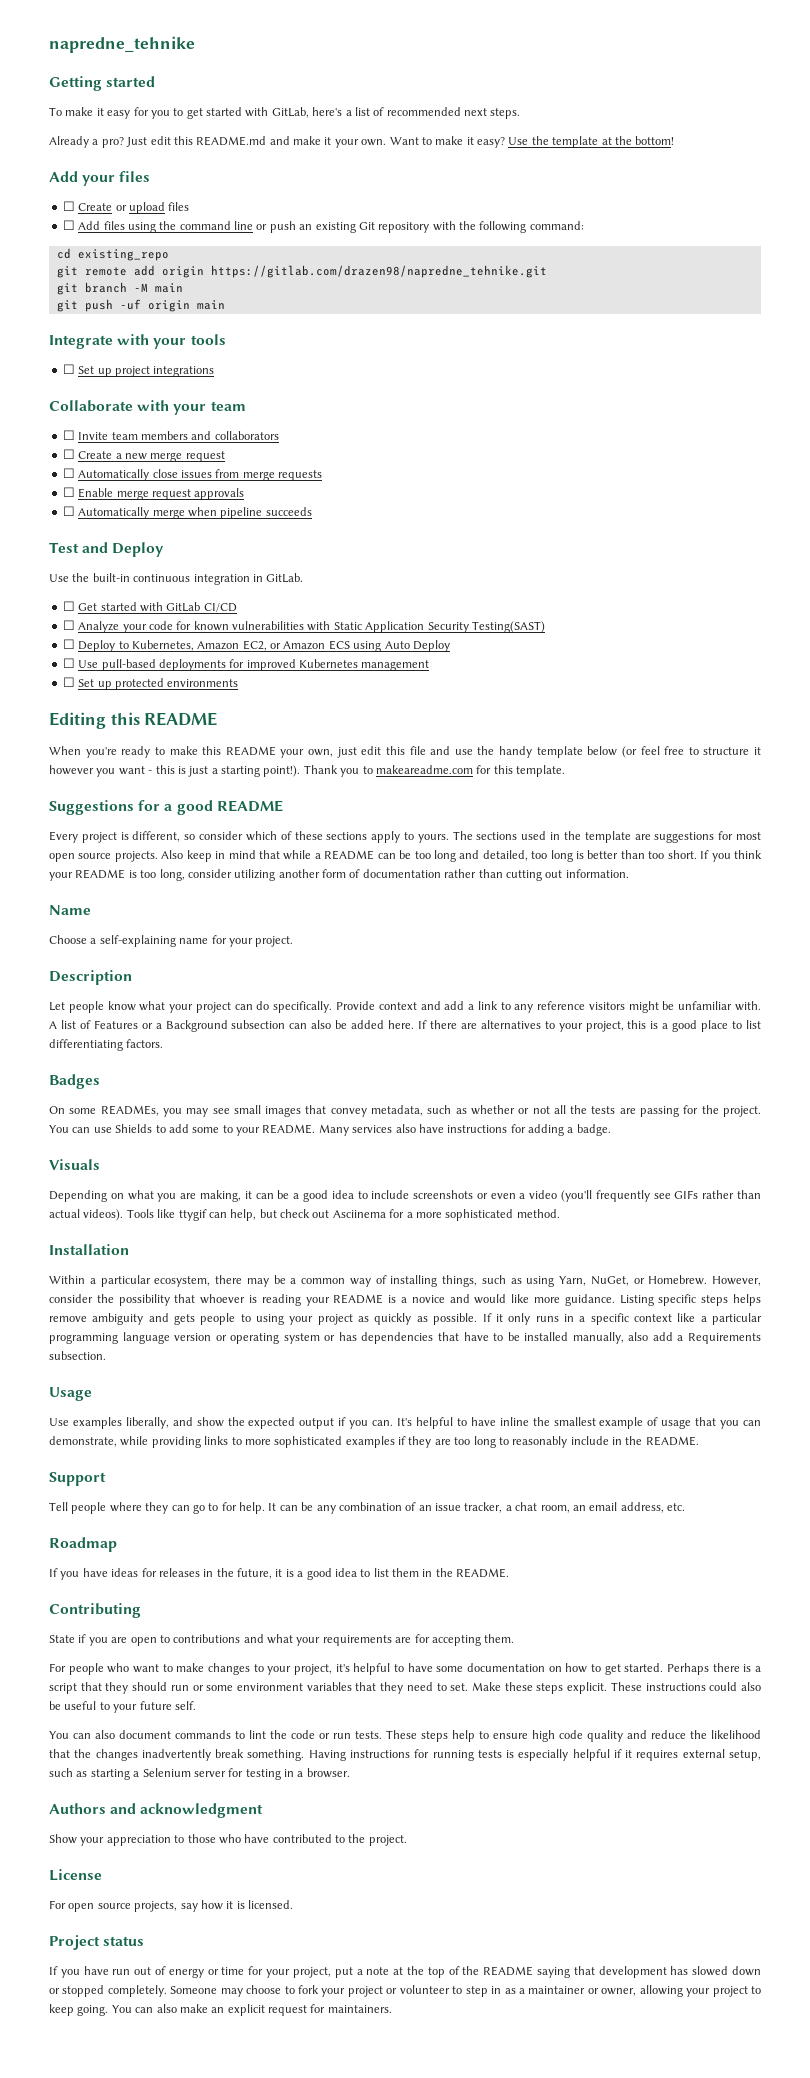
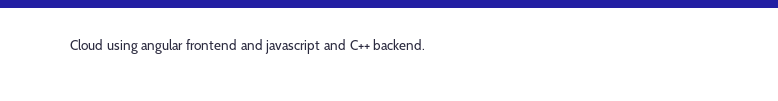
- napredne_tehnike
- Getting started
- To make it easy for you to get started with GitLab, here's a list of recommended next steps.
- Already a pro? Just edit this README.md and make it your own. Want to make it easy? Use the template at the bottom!
- Add your files
- ☐ Create or upload files
- ☐ Add files using the command line or push an existing Git repository with the following command:
- cd existing_repo
- git remote add origin https://gitlab.com/drazen98/napredne_tehnike.git
- git branch -M main
- git push -uf origin main
- Integrate with your tools
- ☐ Set up project integrations
- Collaborate with your team
- ☐ Invite team members and collaborators
- ☐ Create a new merge request
- ☐ Automatically close issues from merge requests
- ☐ Enable merge request approvals
- ☐ Automatically merge when pipeline succeeds
- Test and Deploy
- Use the built-in continuous integration in GitLab.
- ☐ Get started with GitLab CI/CD
- ☐ Analyze your code for known vulnerabilities with Static Application Security Testing(SAST)
- ☐ Deploy to Kubernetes, Amazon EC2, or Amazon ECS using Auto Deploy
- ☐ Use pull-based deployments for improved Kubernetes management
- ☐ Set up protected environments
- Editing this README
- When you're ready to make this README your own, just edit this file and use the handy template below (or feel free to structure it however you want - this is just a starting point!). Thank you to makeareadme.com for this template.
- Suggestions for a good README
- Every project is different, so consider which of these sections apply to yours. The sections used in the template are suggestions for most open source projects. Also keep in mind that while a README can be too long and detailed, too long is better than too short. If you think your README is too long, consider utilizing another form of documentation rather than cutting out information.
- Name
- Choose a self-explaining name for your project.
- Description
- Let people know what your project can do specifically. Provide context and add a link to any reference visitors might be unfamiliar with. A list of Features or a Background subsection can also be added here. If there are alternatives to your project, this is a good place to list differentiating factors.
- Badges
- On some READMEs, you may see small images that convey metadata, such as whether or not all the tests are passing for the project. You can use Shields to add some to your README. Many services also have instructions for adding a badge.
- Visuals
- Depending on what you are making, it can be a good idea to include screenshots or even a video (you'll frequently see GIFs rather than actual videos). Tools like ttygif can help, but check out Asciinema for a more sophisticated method.
- Installation
- Within a particular ecosystem, there may be a common way of installing things, such as using Yarn, NuGet, or Homebrew. However, consider the possibility that whoever is reading your README is a novice and would like more guidance. Listing specific steps helps remove ambiguity and gets people to using your project as quickly as possible. If it only runs in a specific context like a particular programming language version or operating system or has dependencies that have to be installed manually, also add a Requirements subsection.
- Usage
- Use examples liberally, and show the expected output if you can. It's helpful to have inline the smallest example of usage that you can demonstrate, while providing links to more sophisticated examples if they are too long to reasonably include in the README.
- Support
- Tell people where they can go to for help. It can be any combination of an issue tracker, a chat room, an email address, etc.
- Roadmap
- If you have ideas for releases in the future, it is a good idea to list them in the README.
- Contributing
- State if you are open to contributions and what your requirements are for accepting them.
- For people who want to make changes to your project, it's helpful to have some documentation on how to get started. Perhaps there is a script that they should run or some environment variables that they need to set. Make these steps explicit. These instructions could also be useful to your future self.
- You can also document commands to lint the code or run tests. These steps help to ensure high code quality and reduce the likelihood that the changes inadvertently break something. Having instructions for running tests is especially helpful if it requires external setup, such as starting a Selenium server for testing in a browser.
- Authors and acknowledgment
- Show your appreciation to those who have contributed to the project.
- License
- For open source projects, say how it is licensed.
- Project status
- If you have run out of energy or time for your project, put a note at the top of the README saying that development has slowed down or stopped completely. Someone may choose to fork your project or volunteer to step in as a maintainer or owner, allowing your project to keep going. You can also make an explicit request for maintainers.
+ Cloud using angular frontend and javascript and C++ backend.

